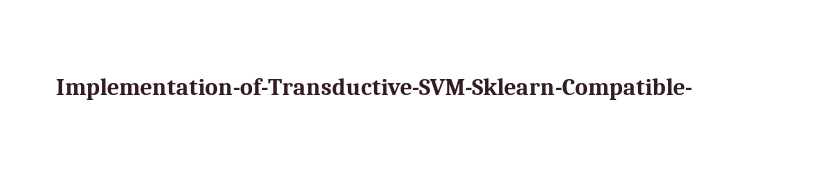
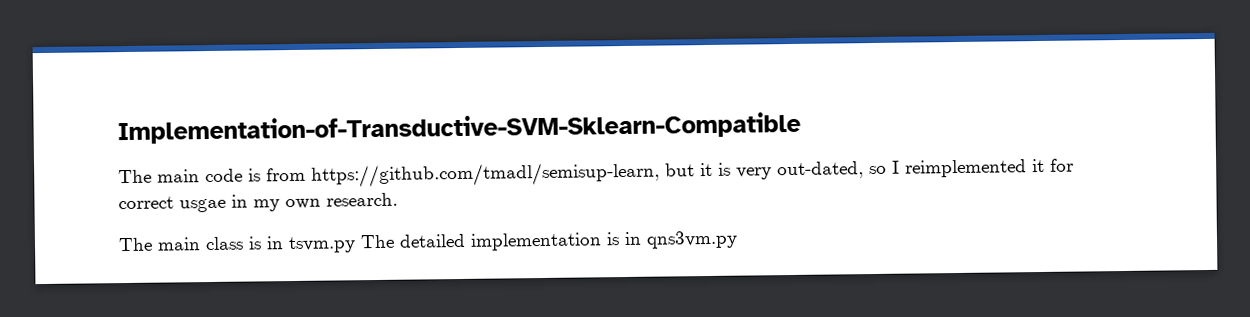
- Implementation-of-Transductive-SVM-Sklearn-Compatible-
+ Implementation-of-Transductive-SVM-Sklearn-Compatible
+ The main code is from https://github.com/tmadl/semisup-learn, but it is very out-dated, so I reimplemented it for correct usgae in my own research.
+ The main class is in tsvm.py The detailed implementation is in qns3vm.py

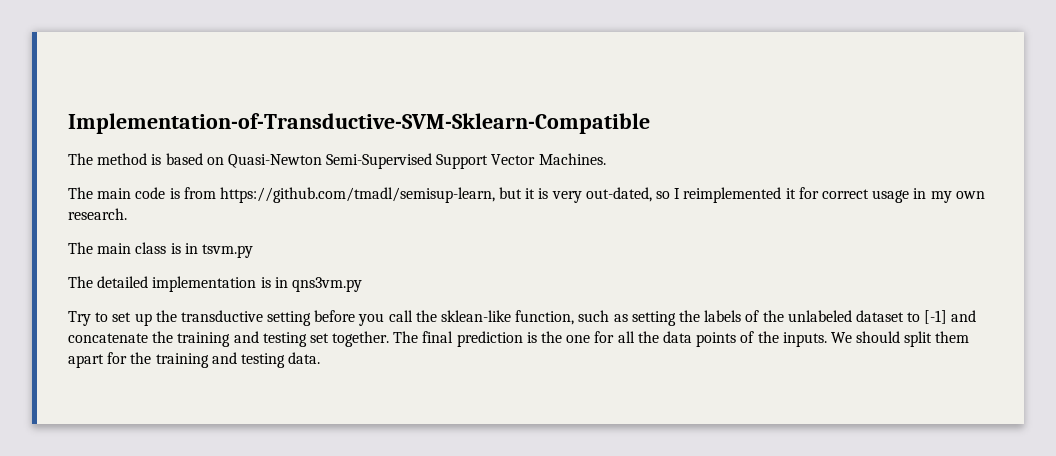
+ The method is based on Quasi-Newton Semi-Supervised Support Vector Machines.
- The main code is from https://github.com/tmadl/semisup-learn, but it is very out-dated, so I reimplemented it for correct usgae in my own research.
+ The main code is from https://github.com/tmadl/semisup-learn, but it is very out-dated, so I reimplemented it for correct usage in my own research.
- The main class is in tsvm.py The detailed implementation is in qns3vm.py
+ The main class is in tsvm.py
+ The detailed implementation is in qns3vm.py
+ Try to set up the transductive setting before you call the sklean-like function, such as setting the labels of the unlabeled dataset to [-1] and concatenate the training and testing set together. The final prediction is the one for all the data points of the inputs. We should split them apart for the training and testing data.

